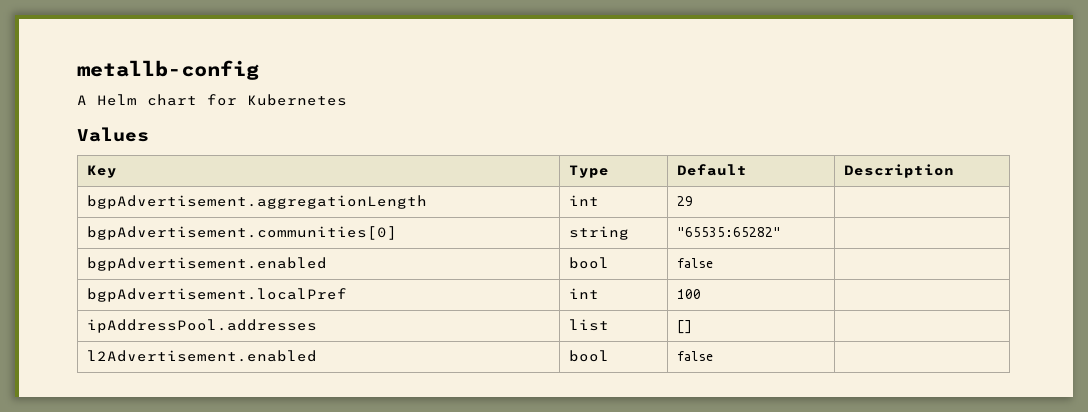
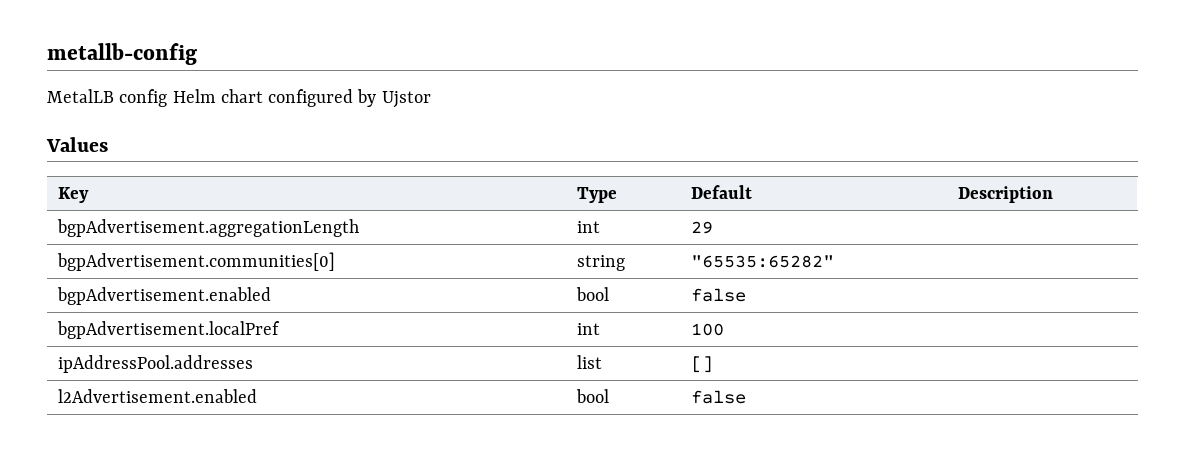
- A Helm chart for Kubernetes
+ MetalLB config Helm chart configured by Ujstor

